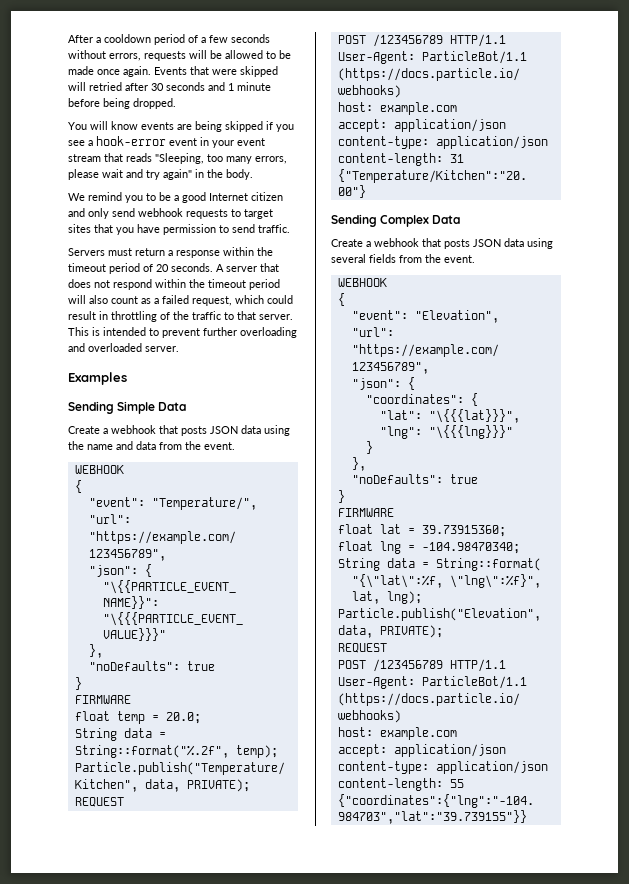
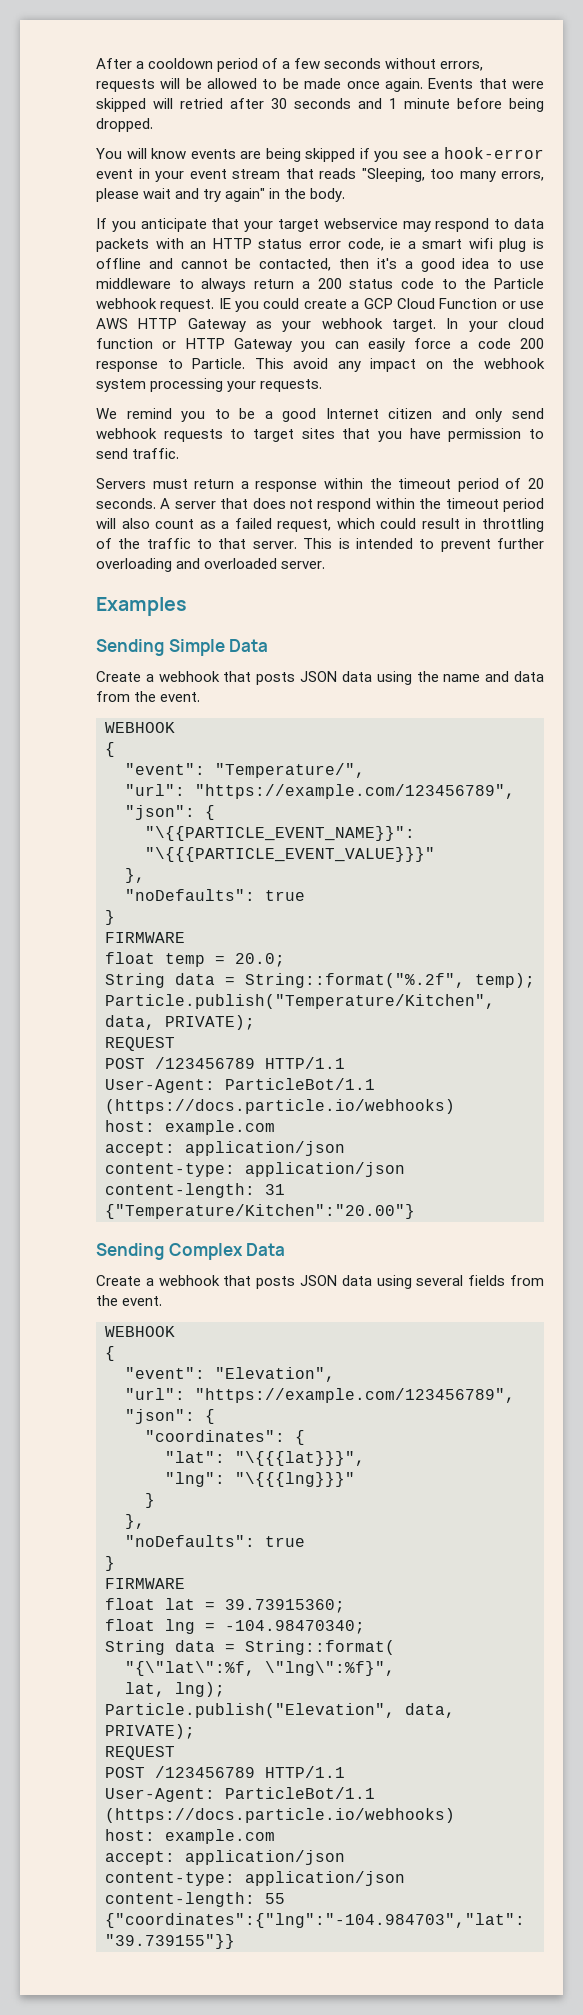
+ If you anticipate that your target webservice may respond to data packets with an HTTP status error code, ie a smart wifi plug is offline and cannot be contacted, then it's a good idea to use middleware to always return a 200 status code to the Particle webhook request. IE you could create a GCP Cloud Function or use AWS HTTP Gateway as your webhook target. In your cloud function or HTTP Gateway you can easily force a code 200 response to Particle. This avoid any impact on the webhook system processing your requests.

